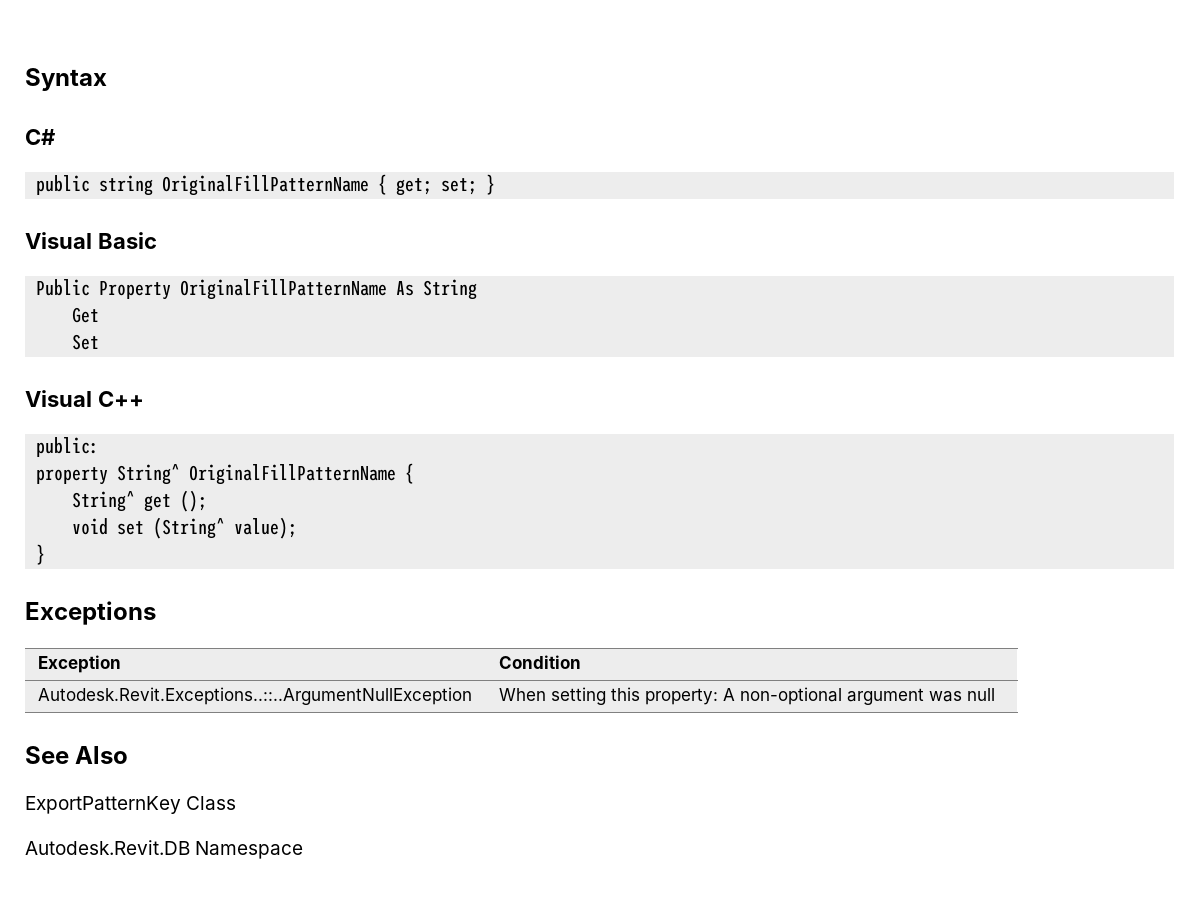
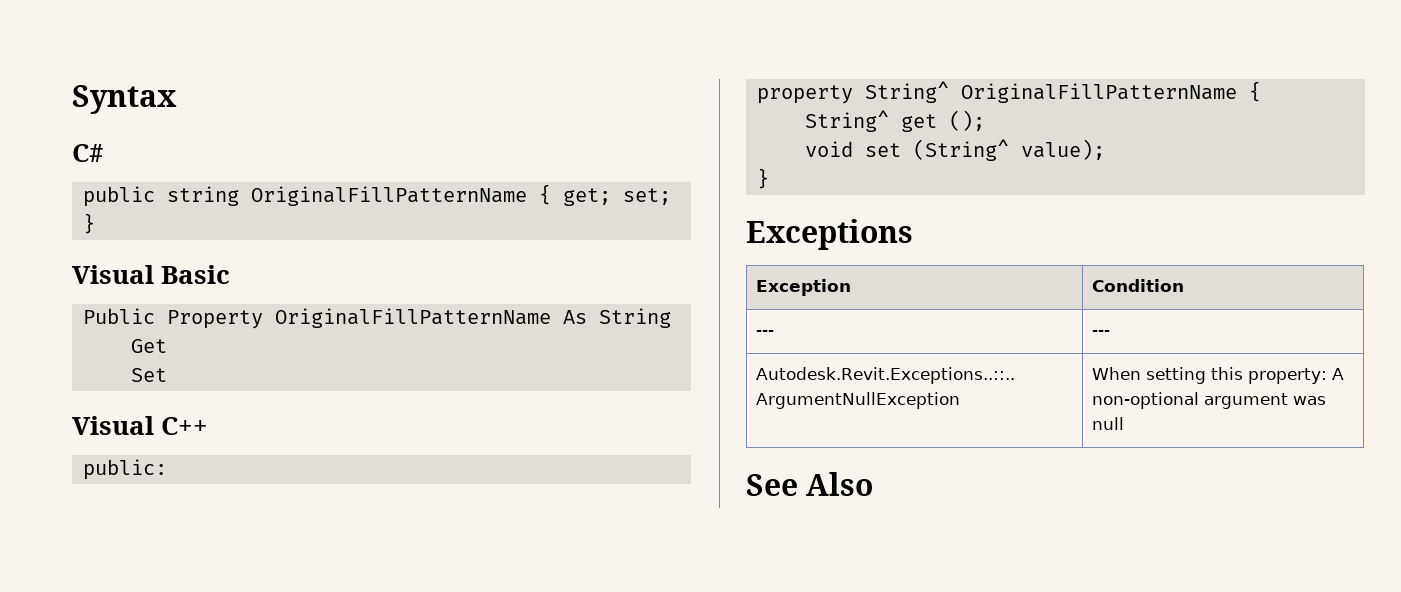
+ --- | ---
- ExportPatternKey Class
- Autodesk.Revit.DB Namespace

